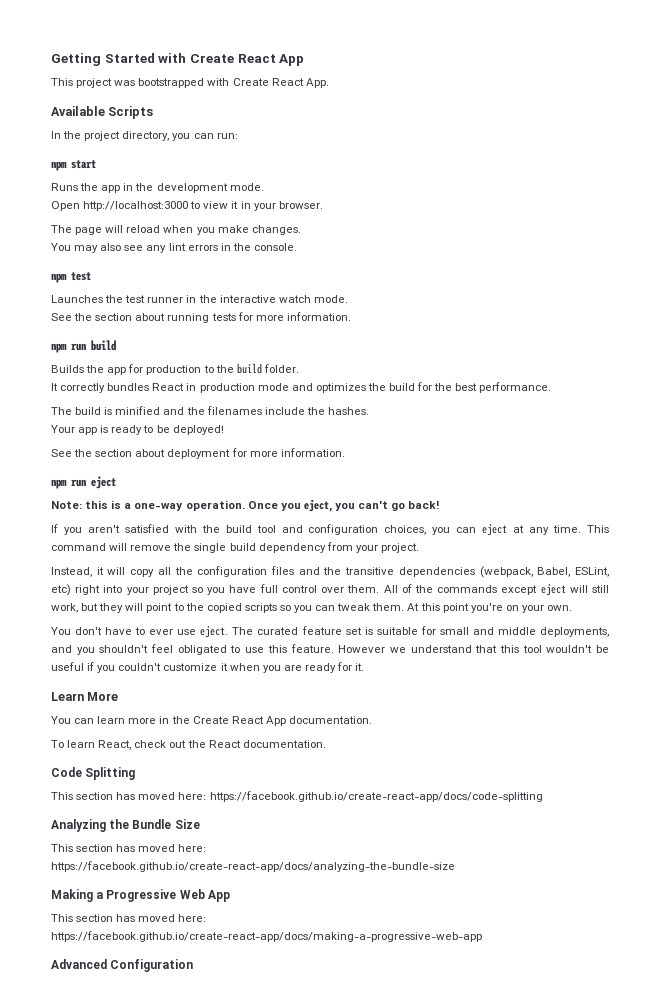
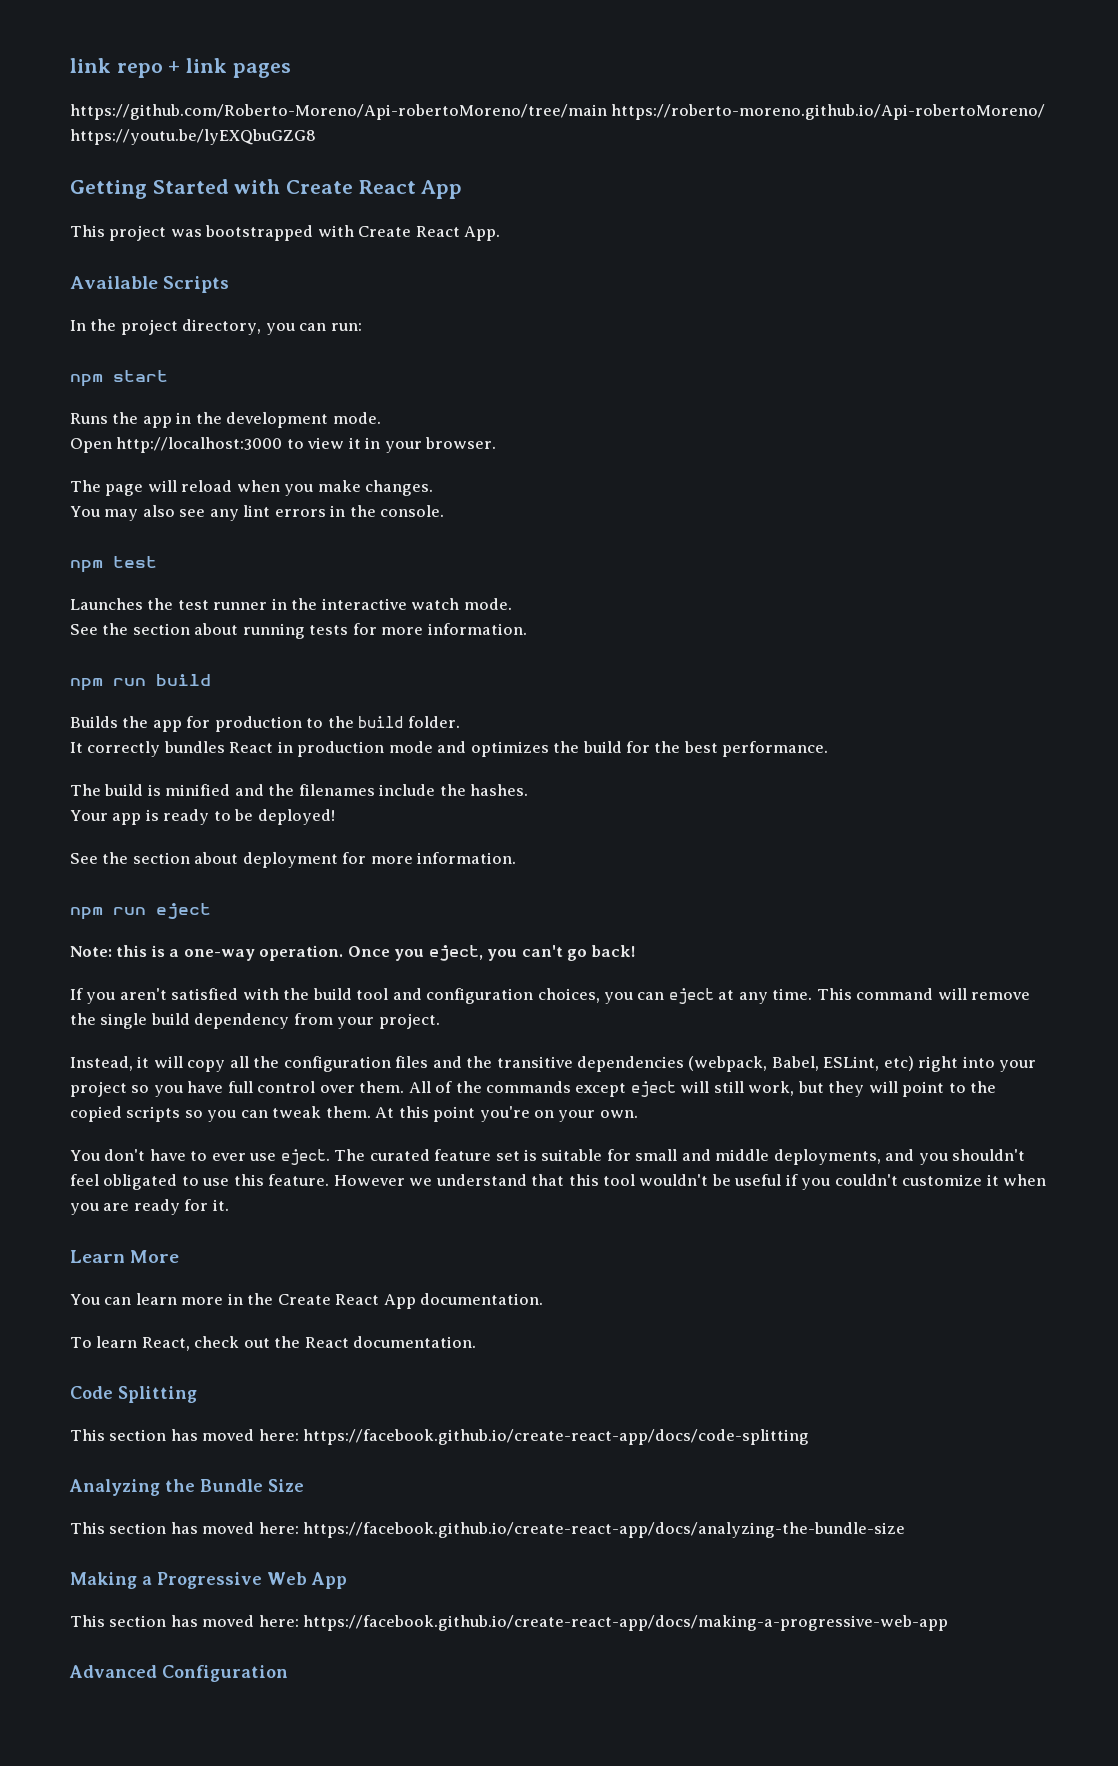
+ link repo + link pages
+ https://github.com/Roberto-Moreno/Api-robertoMoreno/tree/main https://roberto-moreno.github.io/Api-robertoMoreno/ https://youtu.be/lyEXQbuGZG8

